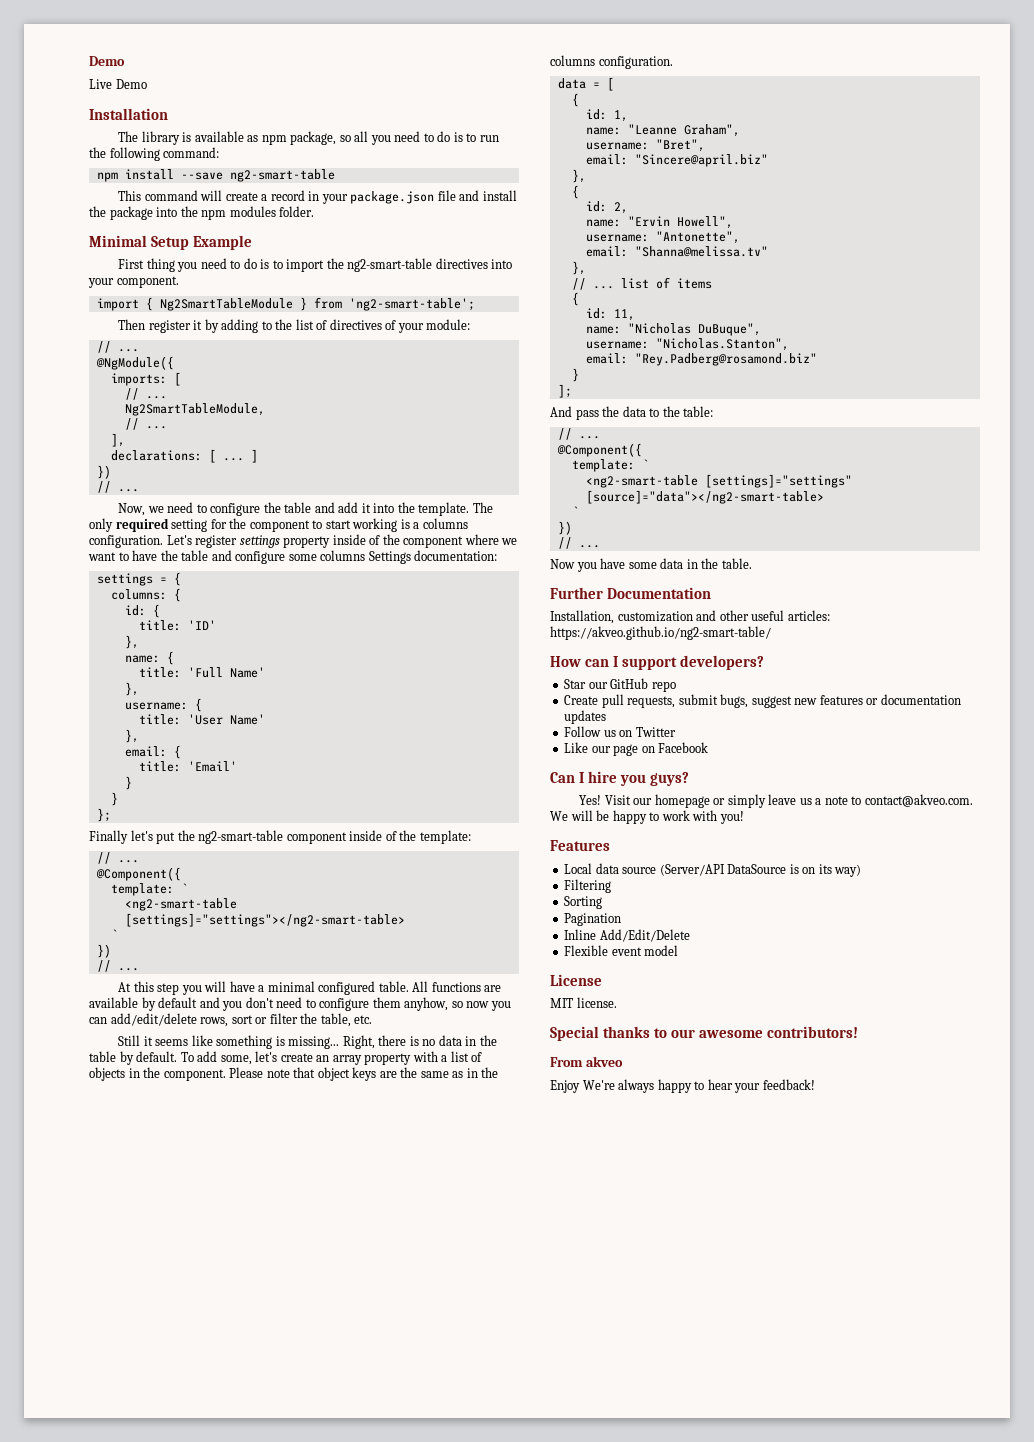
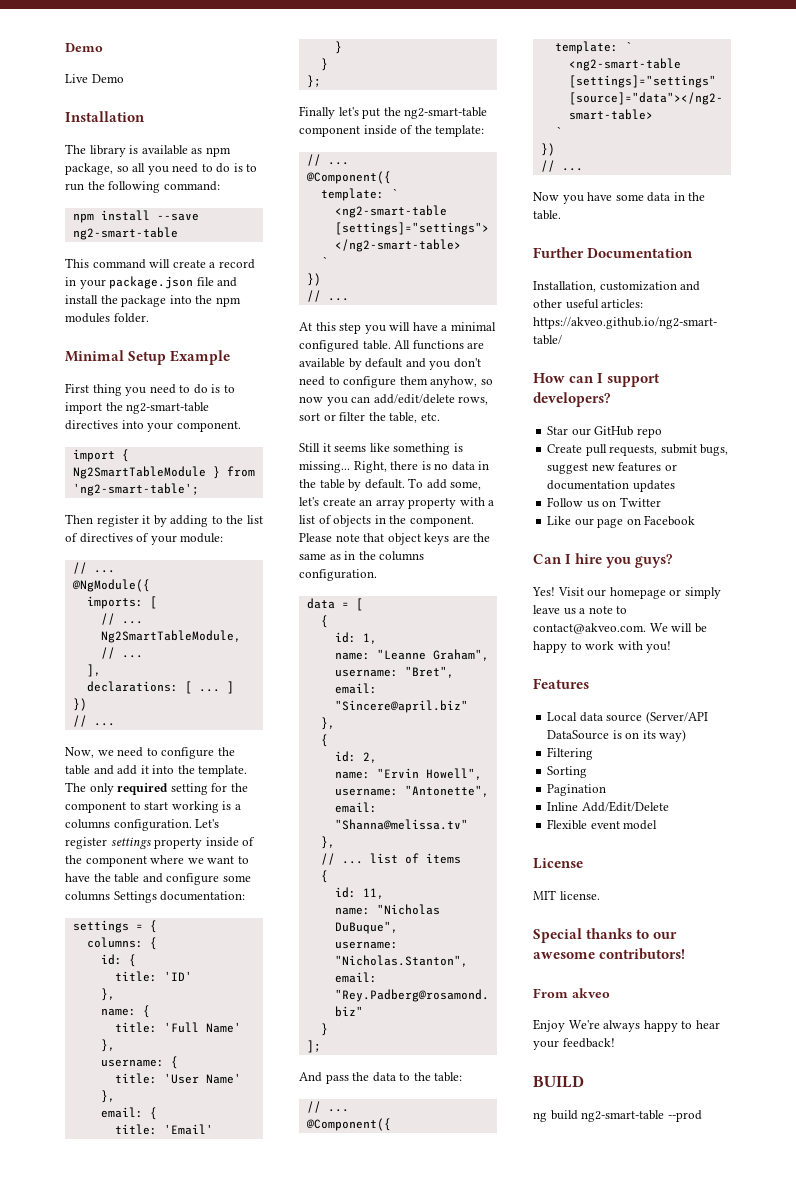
+ BUILD
+ ng build ng2-smart-table --prod

